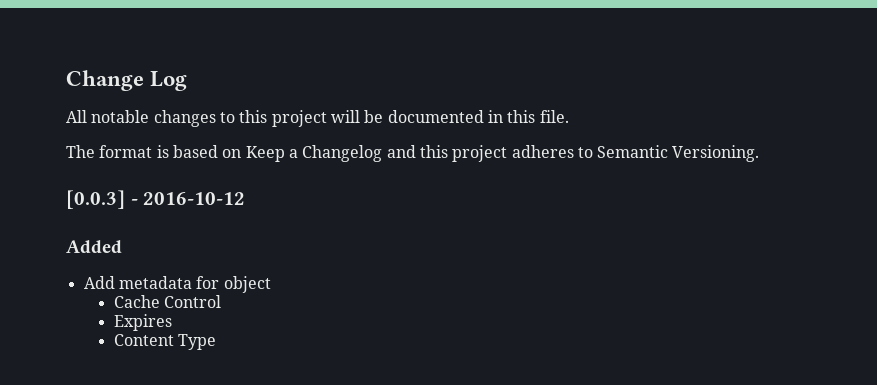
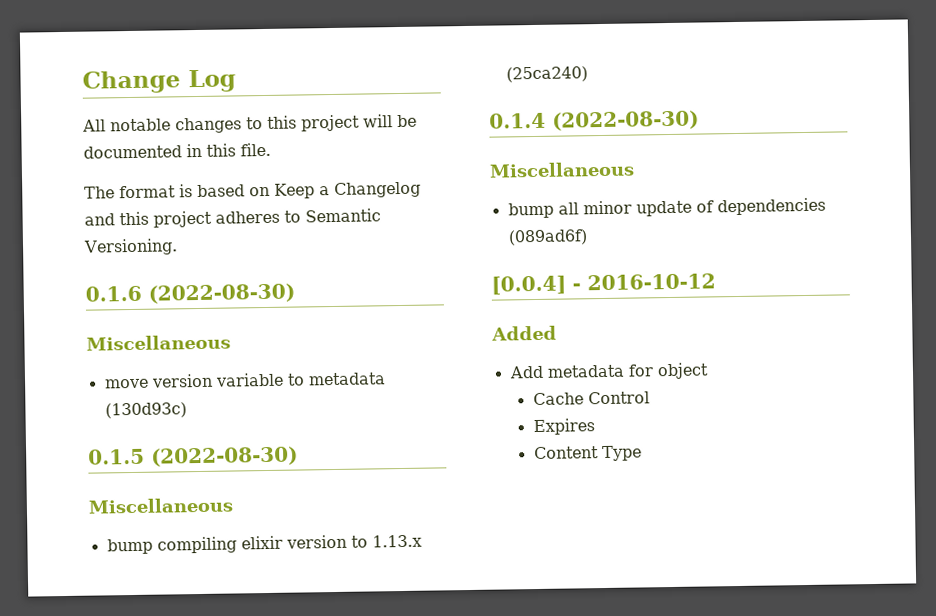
- [0.0.3] - 2016-10-12
+ 0.1.6 (2022-08-30)
+ Miscellaneous
+ move version variable to metadata (130d93c)
+ 0.1.5 (2022-08-30)
+ Miscellaneous
+ bump compiling elixir version to 1.13.x (25ca240)
+ 0.1.4 (2022-08-30)
+ Miscellaneous
+ bump all minor update of dependencies (089ad6f)
+ [0.0.4] - 2016-10-12

